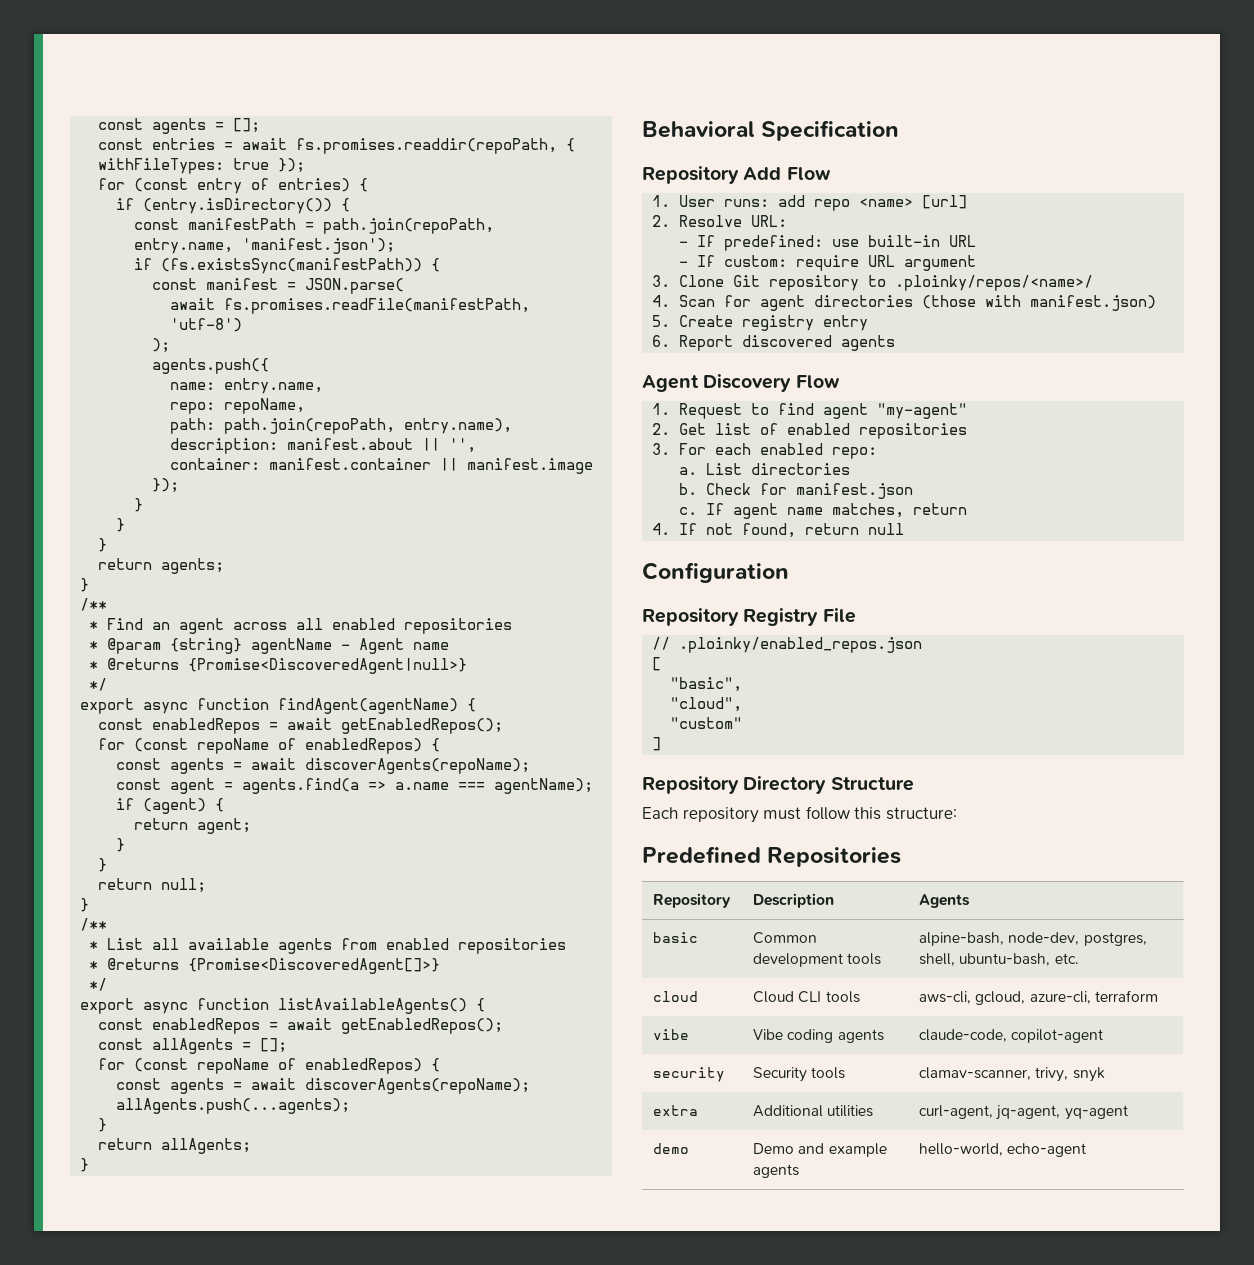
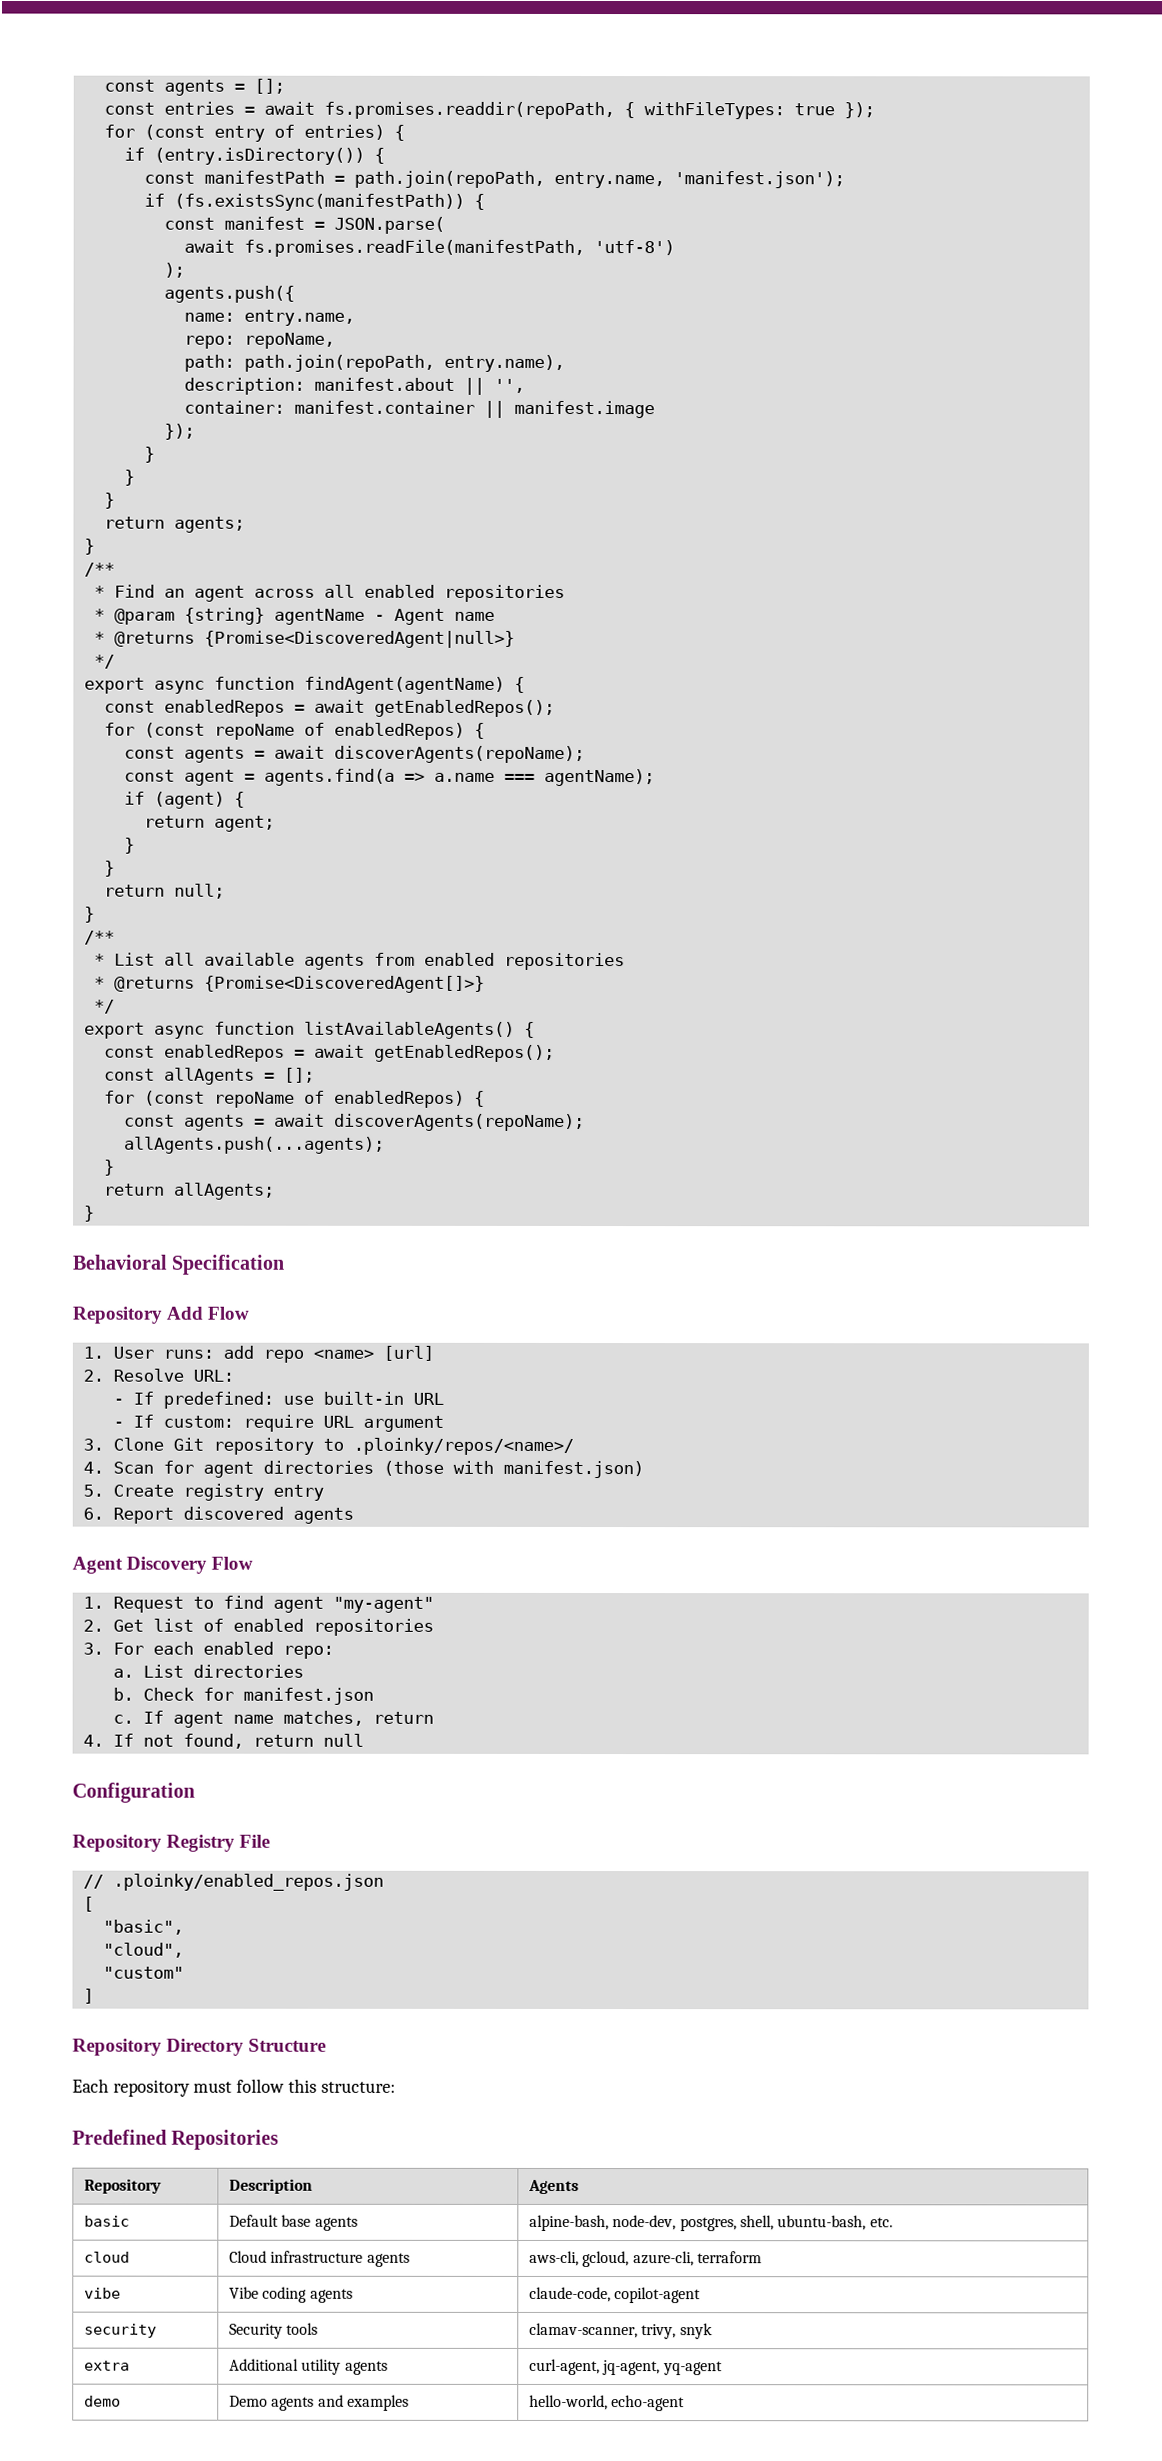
- basic | Common development tools | alpine-bash, node-dev, postgres, shell, ubuntu-bash, etc.
+ basic | Default base agents | alpine-bash, node-dev, postgres, shell, ubuntu-bash, etc.
- cloud | Cloud CLI tools | aws-cli, gcloud, azure-cli, terraform
+ cloud | Cloud infrastructure agents | aws-cli, gcloud, azure-cli, terraform
- extra | Additional utilities | curl-agent, jq-agent, yq-agent
+ extra | Additional utility agents | curl-agent, jq-agent, yq-agent
- demo | Demo and example agents | hello-world, echo-agent
+ demo | Demo agents and examples | hello-world, echo-agent

